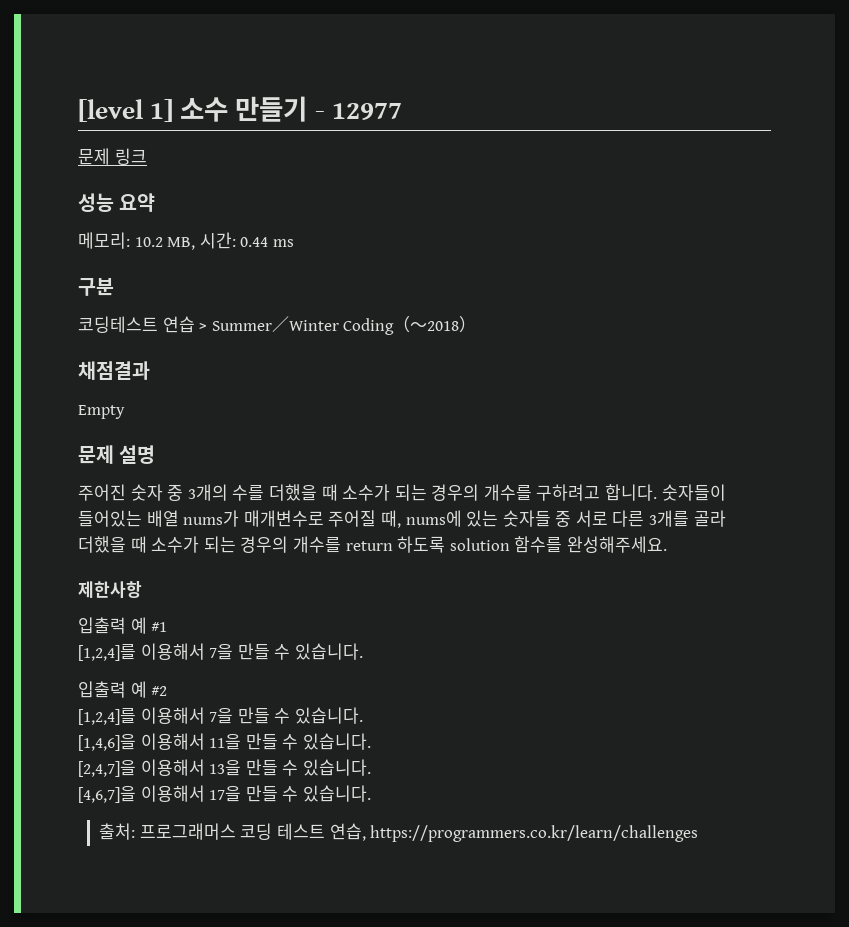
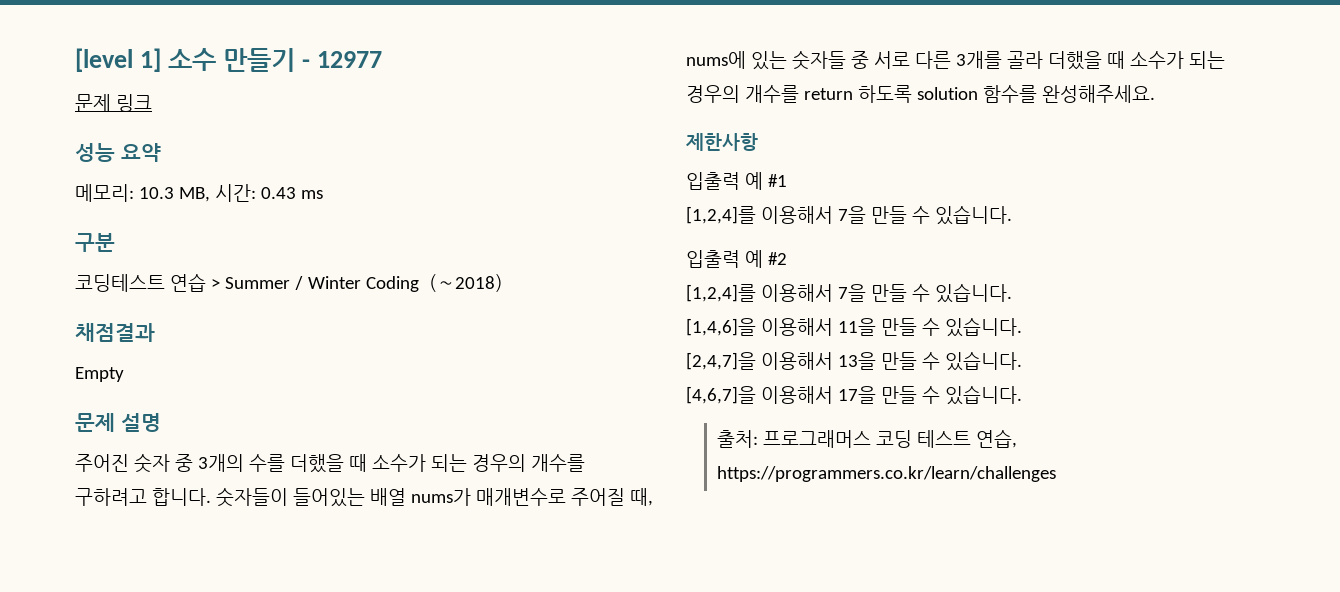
- 메모리: 10.2 MB, 시간: 0.44 ms
+ 메모리: 10.3 MB, 시간: 0.43 ms

